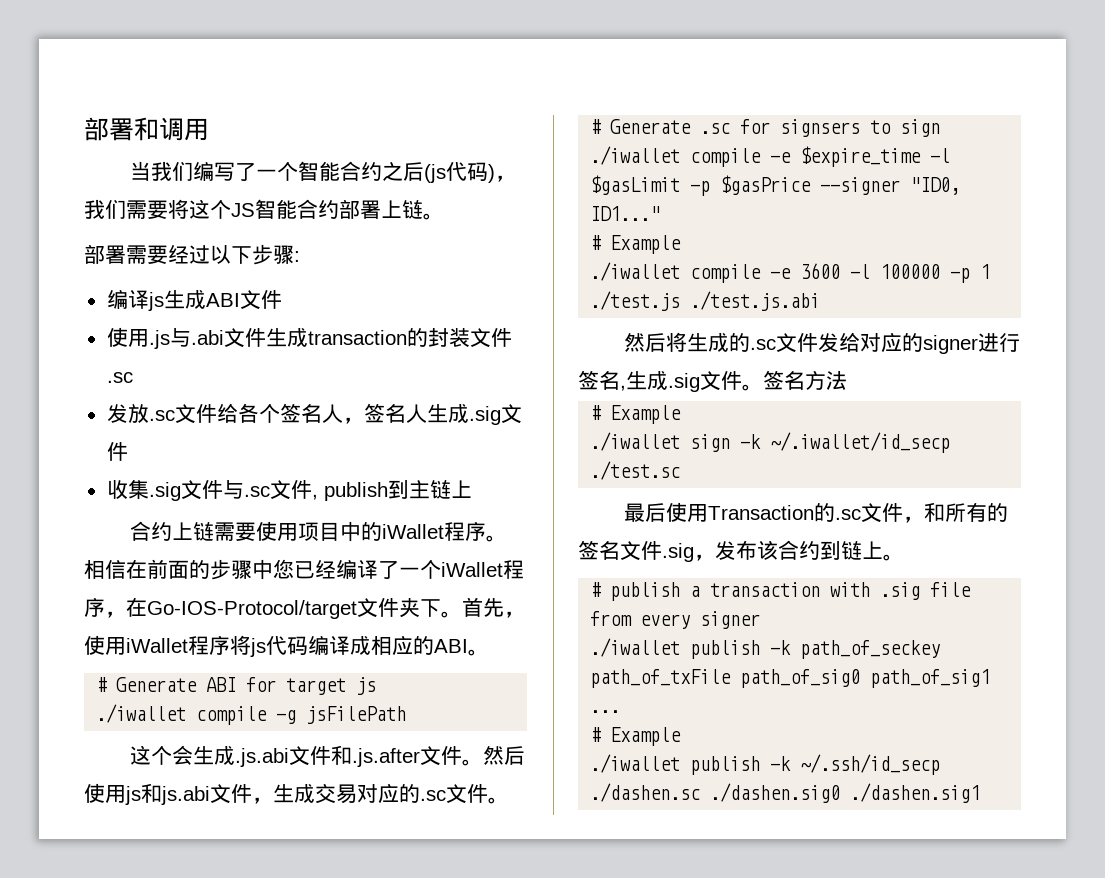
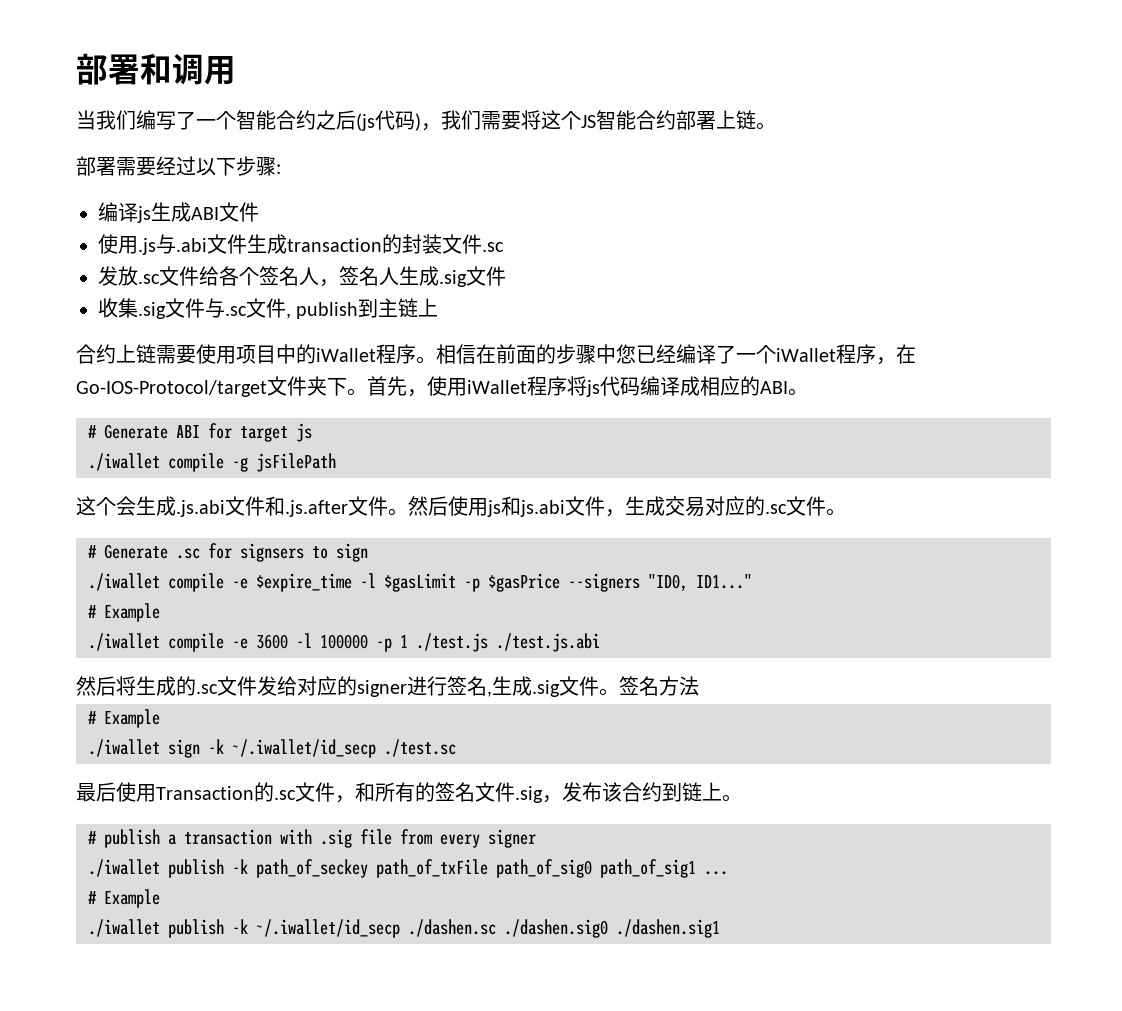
- ./iwallet compile -e $expire_time -l $gasLimit -p $gasPrice --signer "ID0, ID1..."
+ ./iwallet compile -e $expire_time -l $gasLimit -p $gasPrice --signers "ID0, ID1..."
- ./iwallet publish -k ~/.ssh/id_secp ./dashen.sc ./dashen.sig0 ./dashen.sig1
+ ./iwallet publish -k ~/.iwallet/id_secp ./dashen.sc ./dashen.sig0 ./dashen.sig1

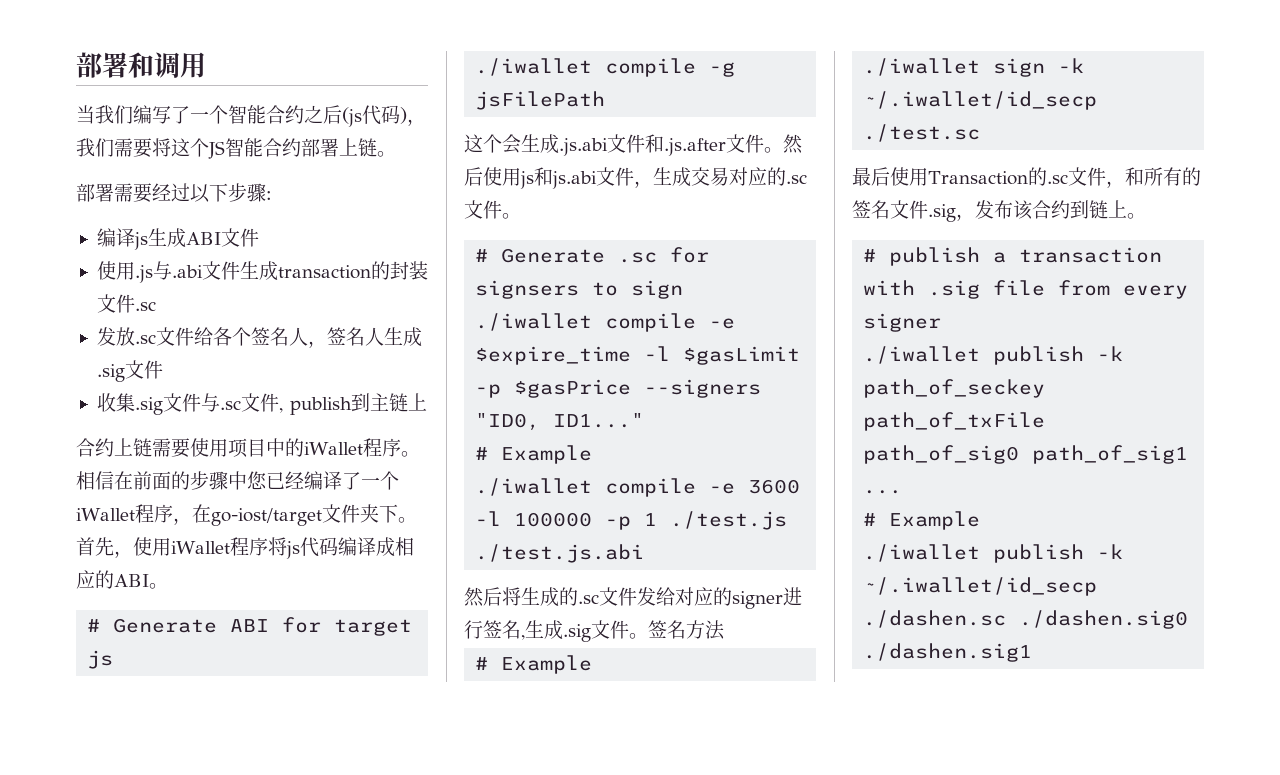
- 相信在前面的步骤中您已经编译了一个iWallet程序，在Go-IOS-Protocol/target文件夹下。
+ 相信在前面的步骤中您已经编译了一个iWallet程序，在go-iost/target文件夹下。

